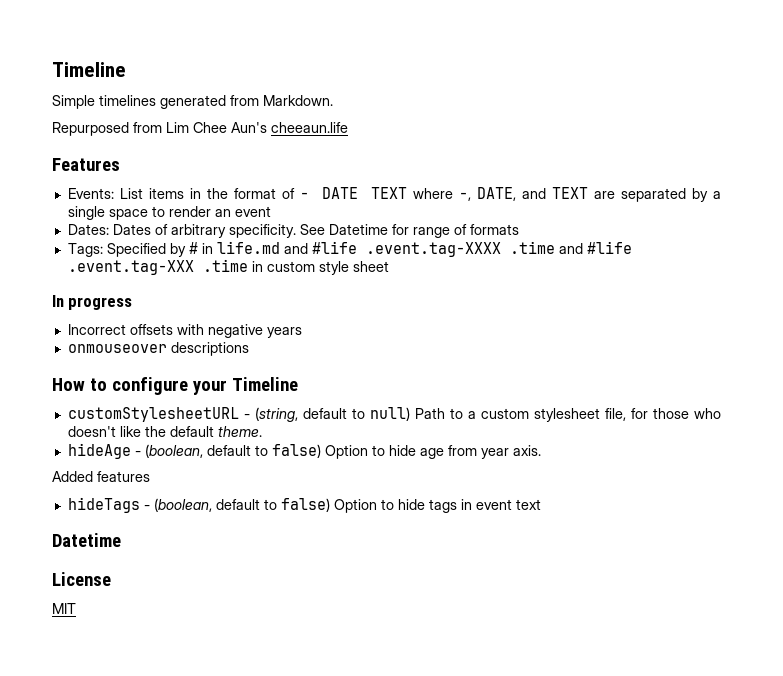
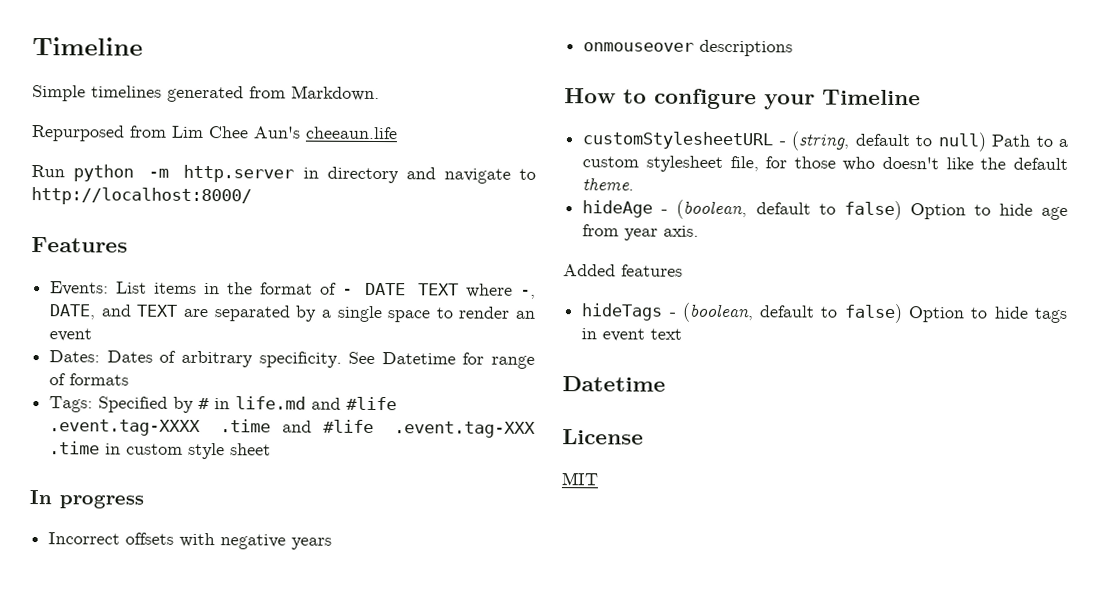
+ Run python -m http.server in directory and navigate to http://localhost:8000/

